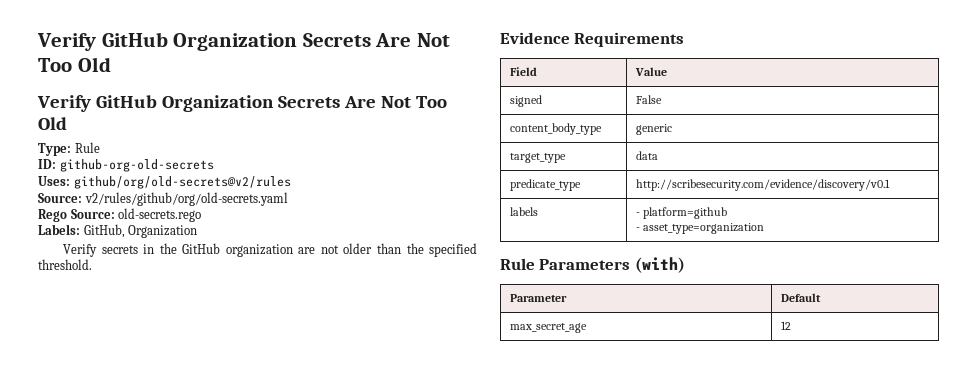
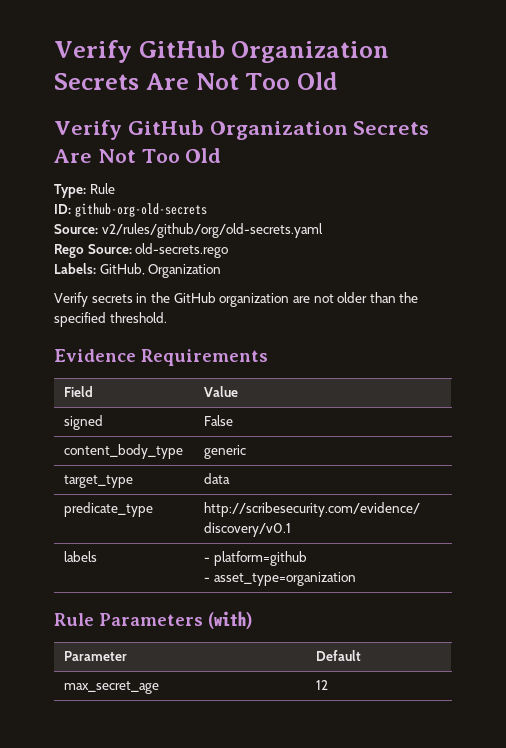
- Uses: github/org/old-secrets@v2/rules

